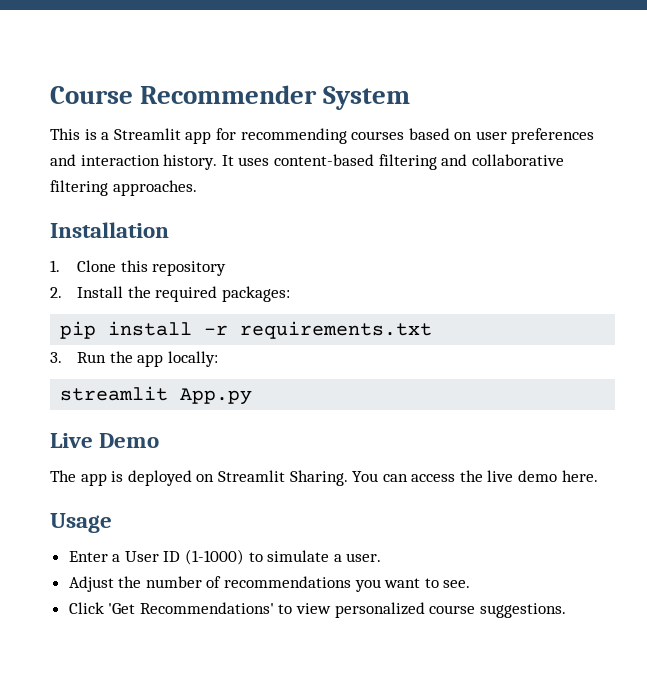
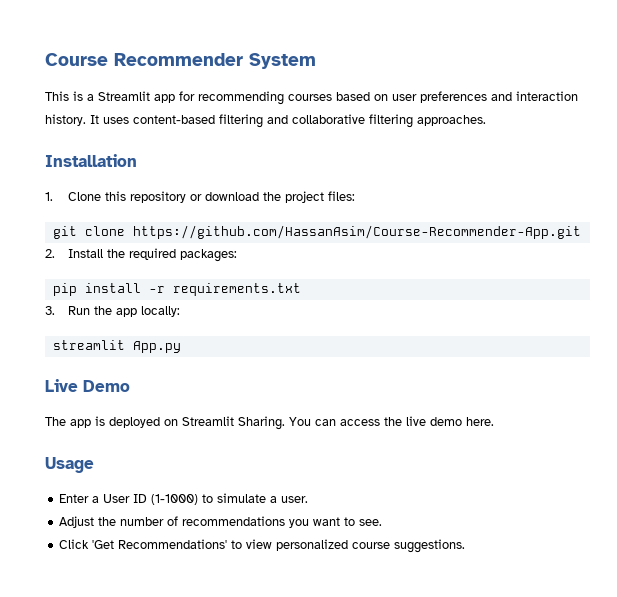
- 1. Clone this repository
+ 1. Clone this repository or download the project files:
+ git clone https://github.com/HassanAsim/Course-Recommender-App.git

